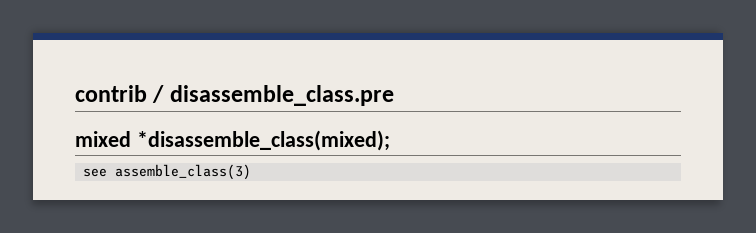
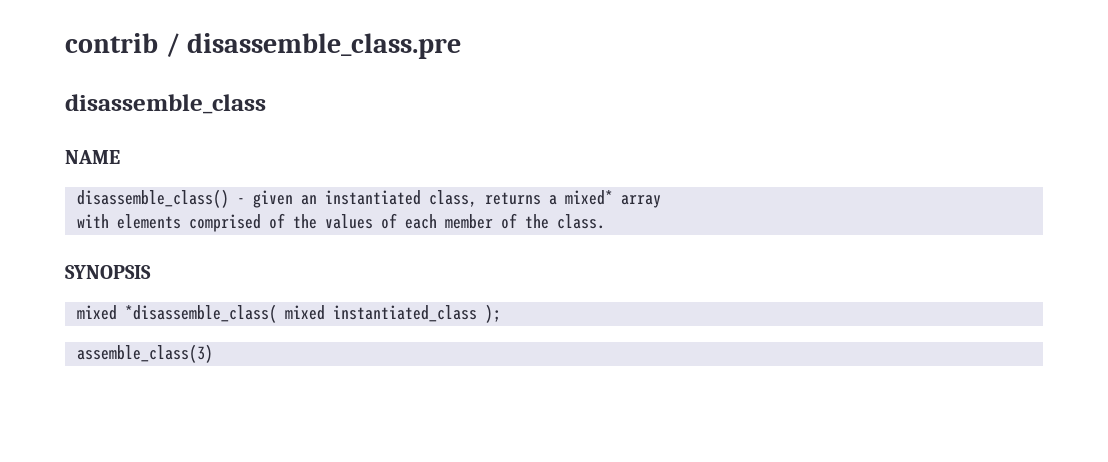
- mixed *disassemble_class(mixed);
- see assemble_class(3)
+ disassemble_class
+ NAME
+ disassemble_class() - given an instantiated class, returns a mixed* array
+ with elements comprised of the values of each member of the class.
+ SYNOPSIS
+ mixed *disassemble_class( mixed instantiated_class );
+ assemble_class(3)

